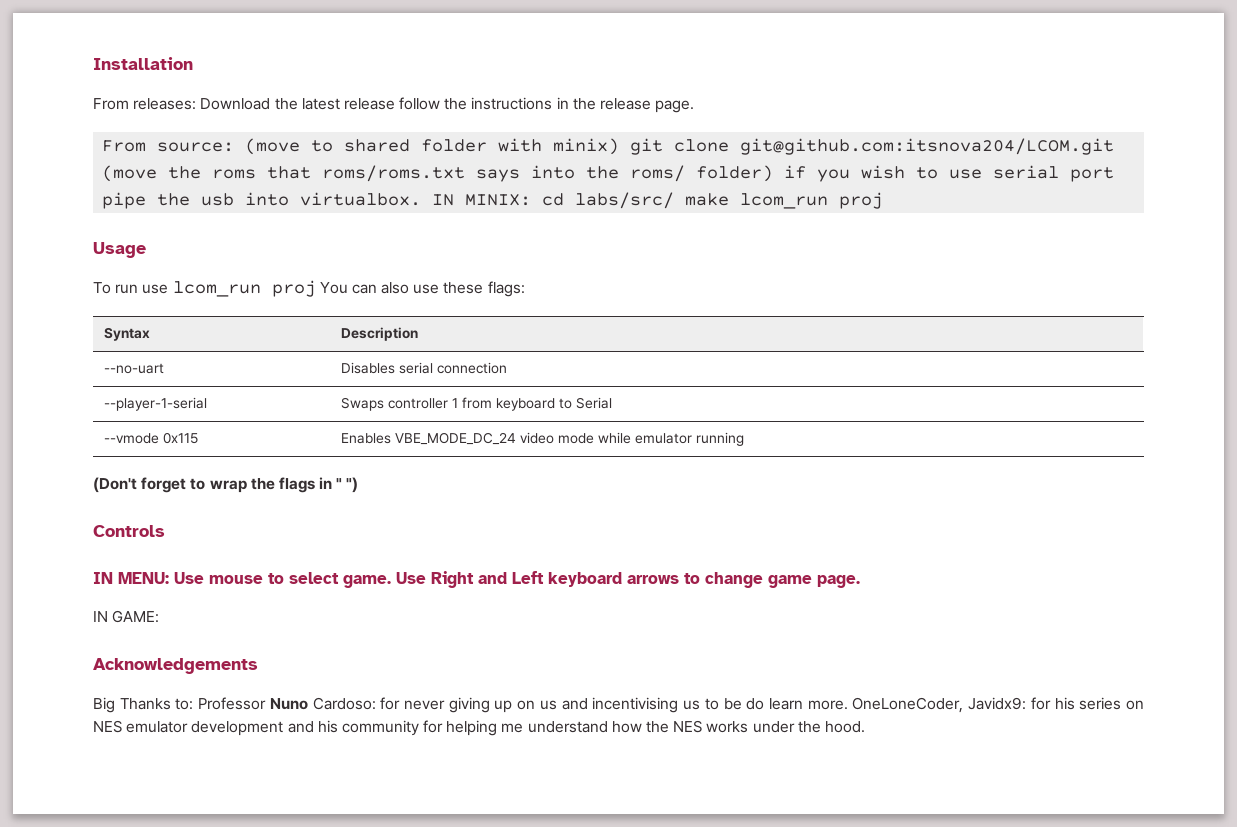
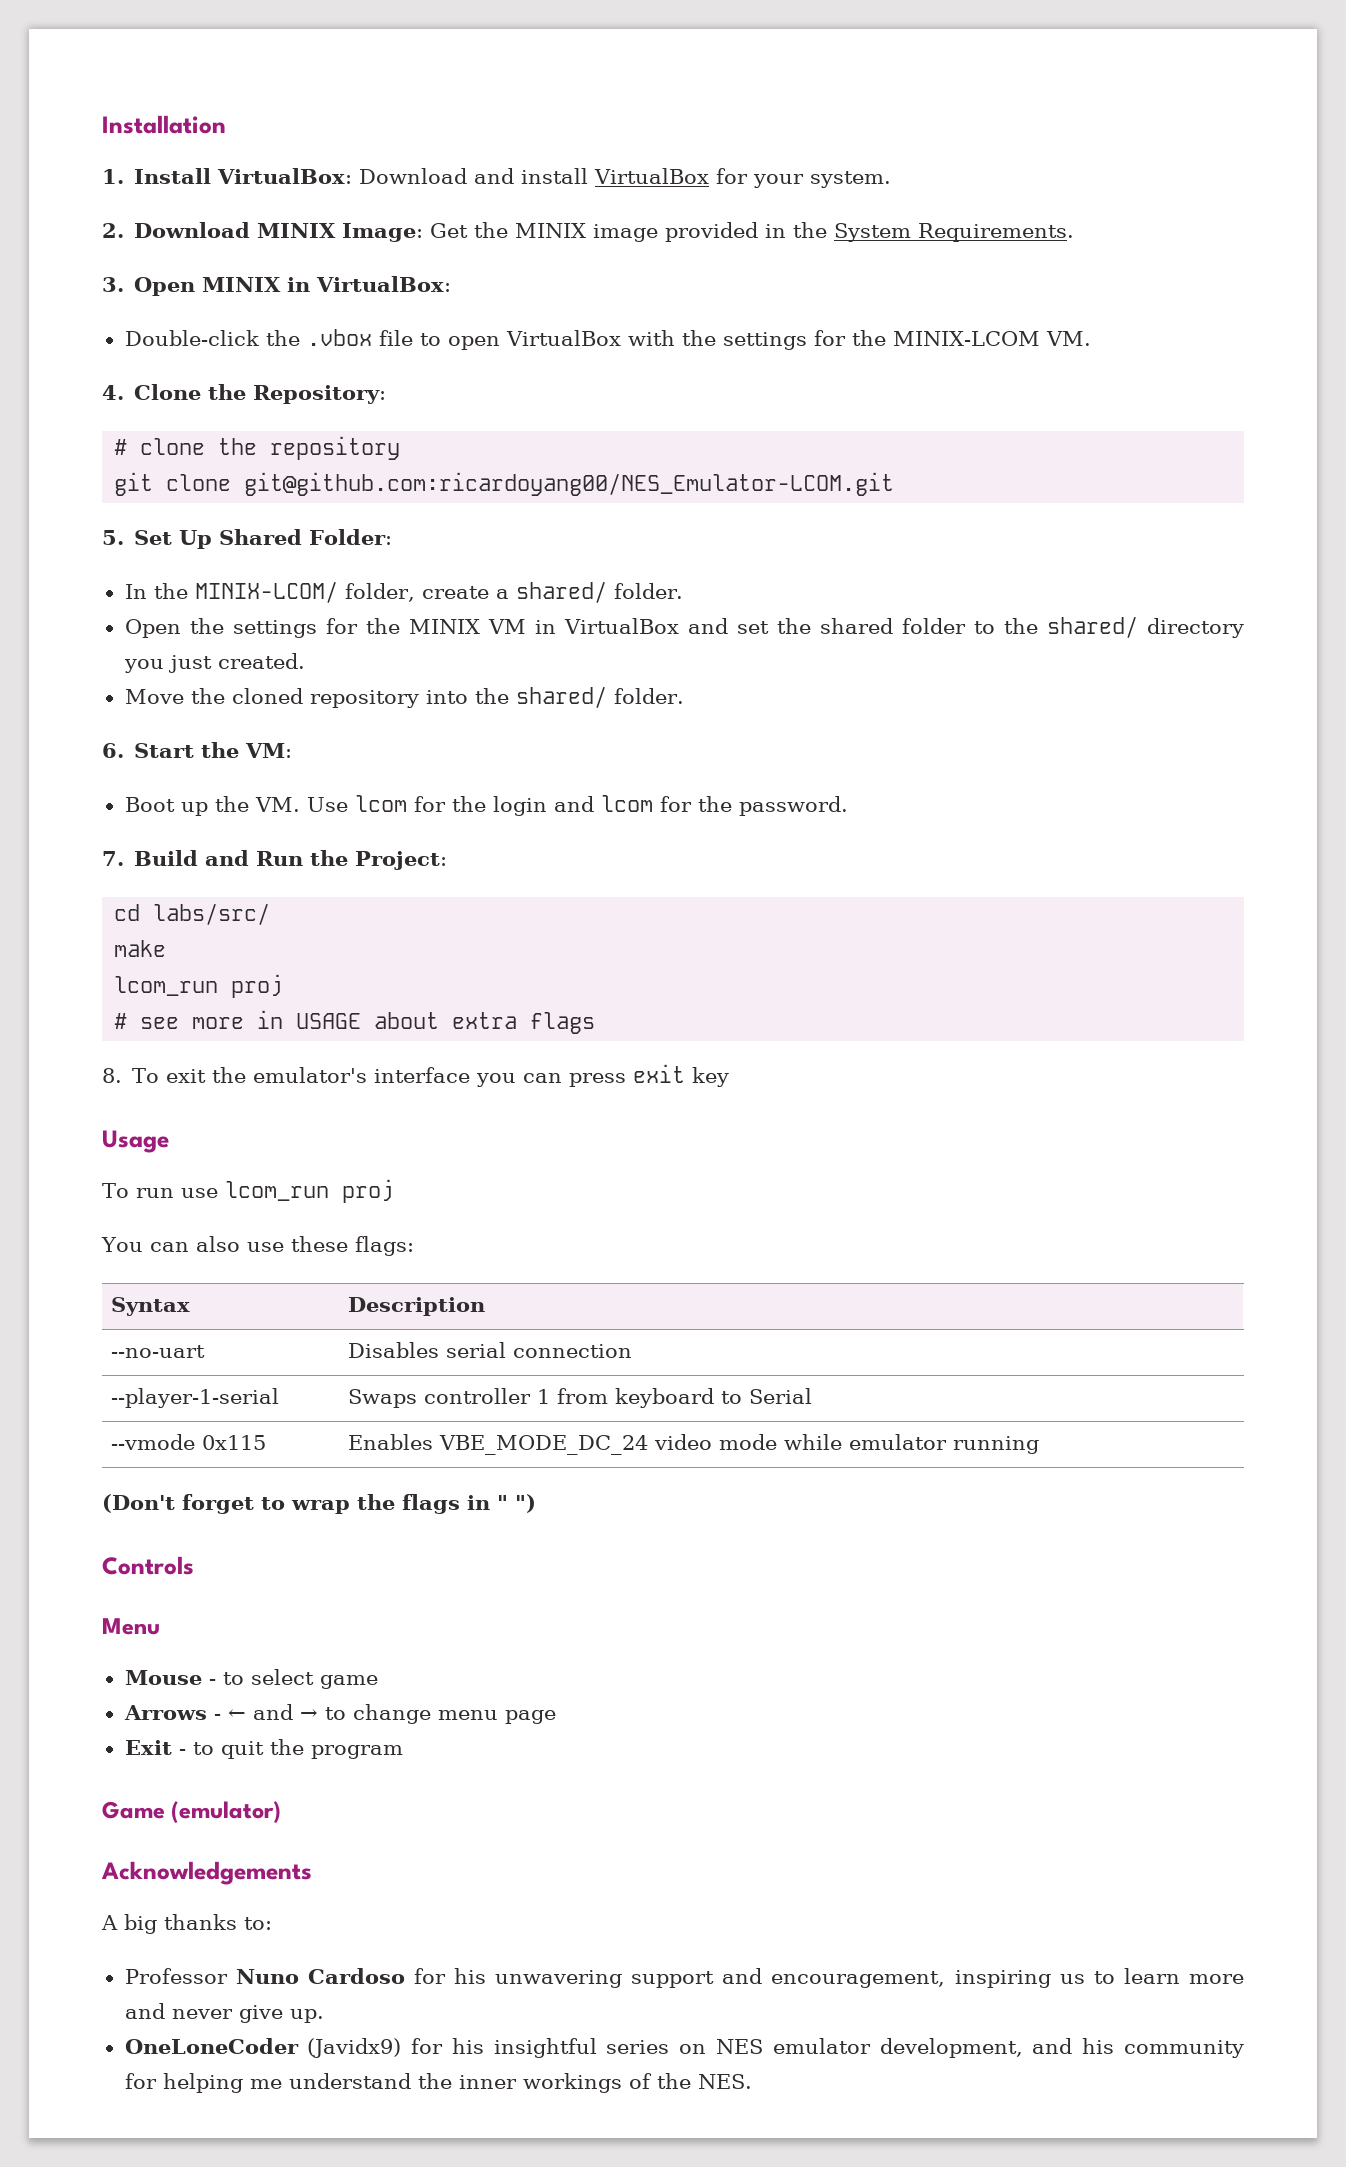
- From releases: Download the latest release follow the instructions in the release page.
- From source: (move to shared folder with minix) git clone git@github.com:itsnova204/LCOM.git (move the roms that roms/roms.txt says into the roms/ folder) if you wish to use serial port pipe the usb into virtualbox. IN MINIX: cd labs/src/ make lcom_run proj
+ 1. Install VirtualBox: Download and install VirtualBox for your system.
+ 2. Download MINIX Image: Get the MINIX image provided in the System Requirements.
+ 3. Open MINIX in VirtualBox:
+ Double-click the .vbox file to open VirtualBox with the settings for the MINIX-LCOM VM.
+ 4. Clone the Repository:
+ # clone the repository
+ git clone git@github.com:ricardoyang00/NES_Emulator-LCOM.git
+ 5. Set Up Shared Folder:
+ In the MINIX-LCOM/ folder, create a shared/ folder.
+ Open the settings for the MINIX VM in VirtualBox and set the shared folder to the shared/ directory you just created.
+ Move the cloned repository into the shared/ folder.
+ 6. Start the VM:
+ Boot up the VM. Use lcom for the login and lcom for the password.
+ 7. Build and Run the Project:
+ cd labs/src/
+ make
+ lcom_run proj
+ # see more in USAGE about extra flags
+ 8. To exit the emulator's interface you can press exit key
- To run use lcom_run proj You can also use these flags:
+ To run use lcom_run proj
+ You can also use these flags:
- IN MENU: Use mouse to select game. Use Right and Left keyboard arrows to change game page.
- IN GAME:
+ Menu
+ Mouse - to select game
+ Arrows - ← and → to change menu page
+ Exit - to quit the program
+ Game (emulator)
  Acknowledgements
- Big Thanks to: Professor Nuno Cardoso: for never giving up on us and incentivising us to be do learn more. OneLoneCoder, Javidx9: for his series on NES emulator development and his community for helping me understand how the NES works under the hood.
+ A big thanks to:
+ Professor Nuno Cardoso for his unwavering support and encouragement, inspiring us to learn more and never give up.
+ OneLoneCoder (Javidx9) for his insightful series on NES emulator development, and his community for helping me understand the inner workings of the NES.

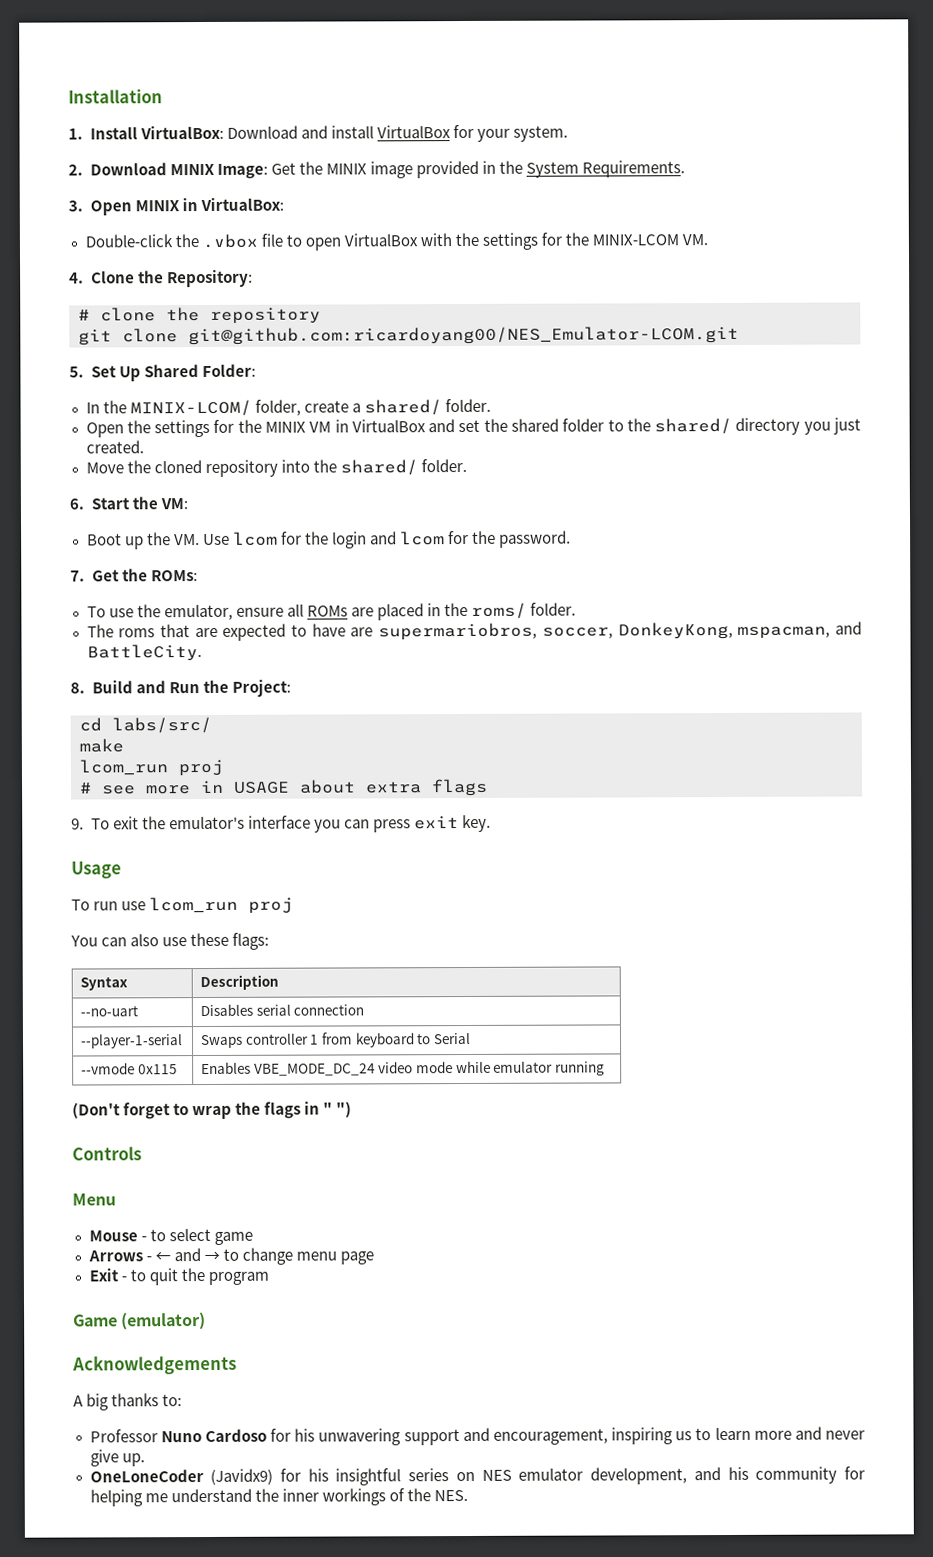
- 7. Build and Run the Project:
+ 7. Get the ROMs:
+ To use the emulator, ensure all ROMs are placed in the roms/ folder.
+ The roms that are expected to have are supermariobros, soccer, DonkeyKong, mspacman, and BattleCity.
+ 8. Build and Run the Project:
- 8. To exit the emulator's interface you can press exit key
+ 9. To exit the emulator's interface you can press exit key.

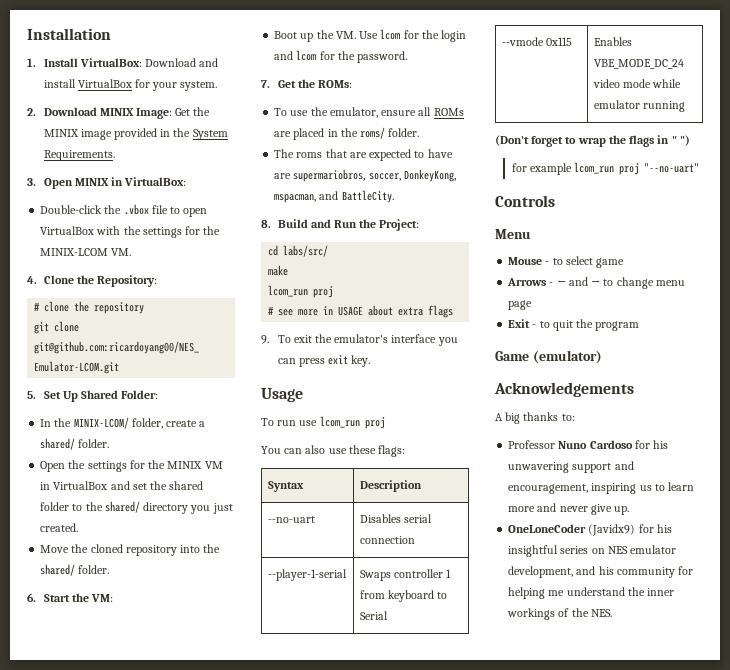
+ for example lcom_run proj "--no-uart"

